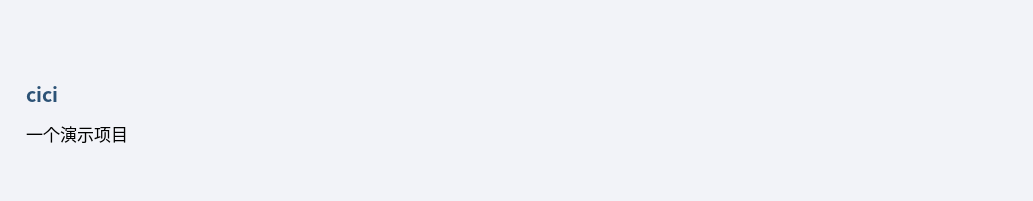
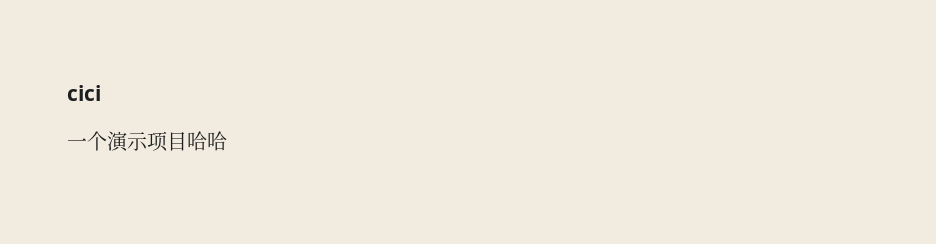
- 一个演示项目
+ 一个演示项目哈哈

